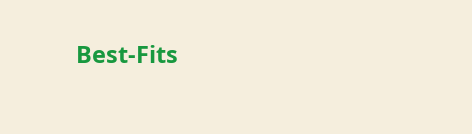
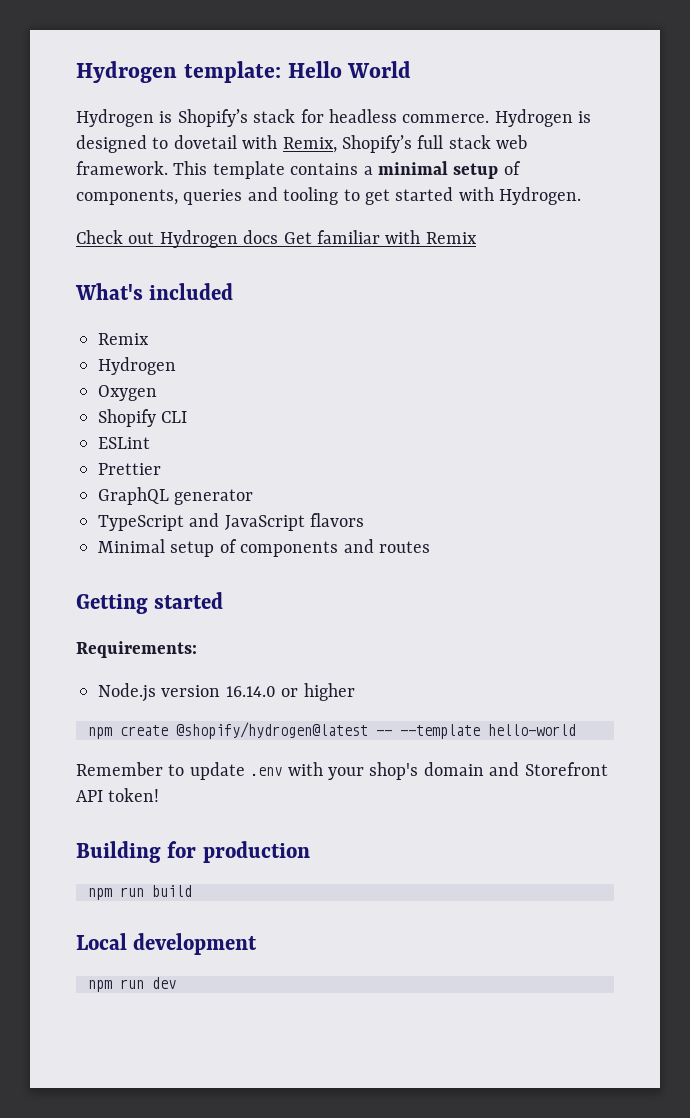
- Best-Fits
+ Hydrogen template: Hello World
+ Hydrogen is Shopify’s stack for headless commerce. Hydrogen is designed to dovetail with Remix, Shopify’s full stack web framework. This template contains a minimal setup of components, queries and tooling to get started with Hydrogen.
+ Check out Hydrogen docs Get familiar with Remix
+ What's included
+ Remix
+ Hydrogen
+ Oxygen
+ Shopify CLI
+ ESLint
+ Prettier
+ GraphQL generator
+ TypeScript and JavaScript flavors
+ Minimal setup of components and routes
+ Getting started
+ Requirements:
+ Node.js version 16.14.0 or higher
+ npm create @shopify/hydrogen@latest -- --template hello-world
+ Remember to update .env with your shop's domain and Storefront API token!
+ Building for production
+ npm run build
+ Local development
+ npm run dev

